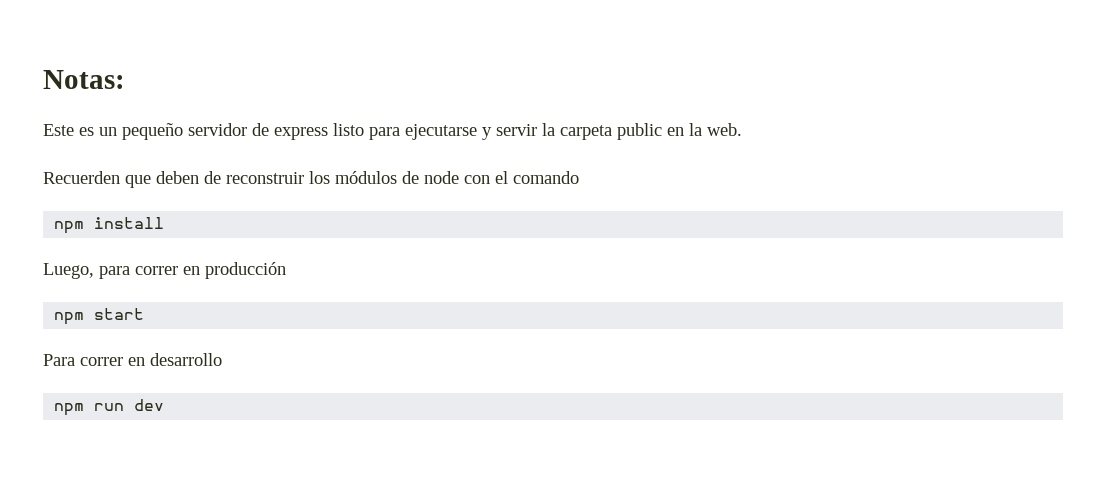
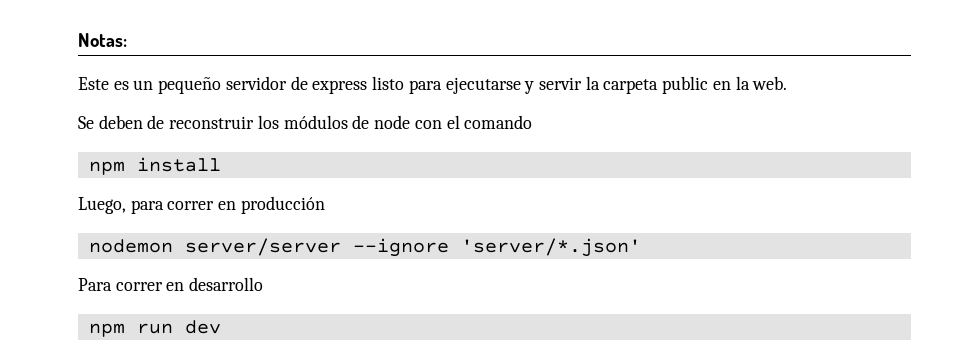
- Recuerden que deben de reconstruir los módulos de node con el comando
+ Se deben de reconstruir los módulos de node con el comando
- npm start
+ nodemon server/server --ignore 'server/*.json'

